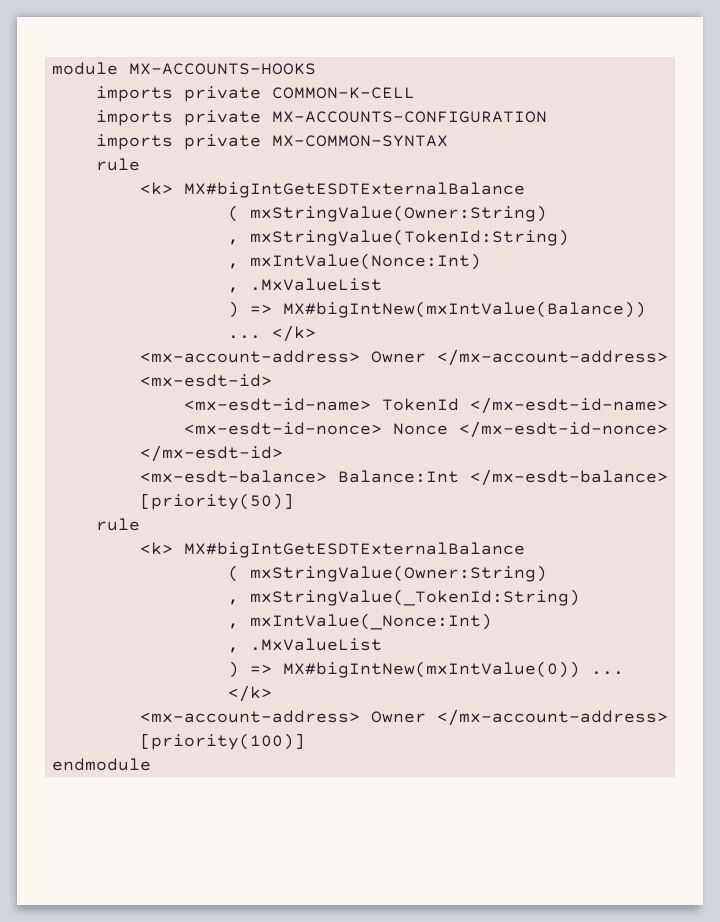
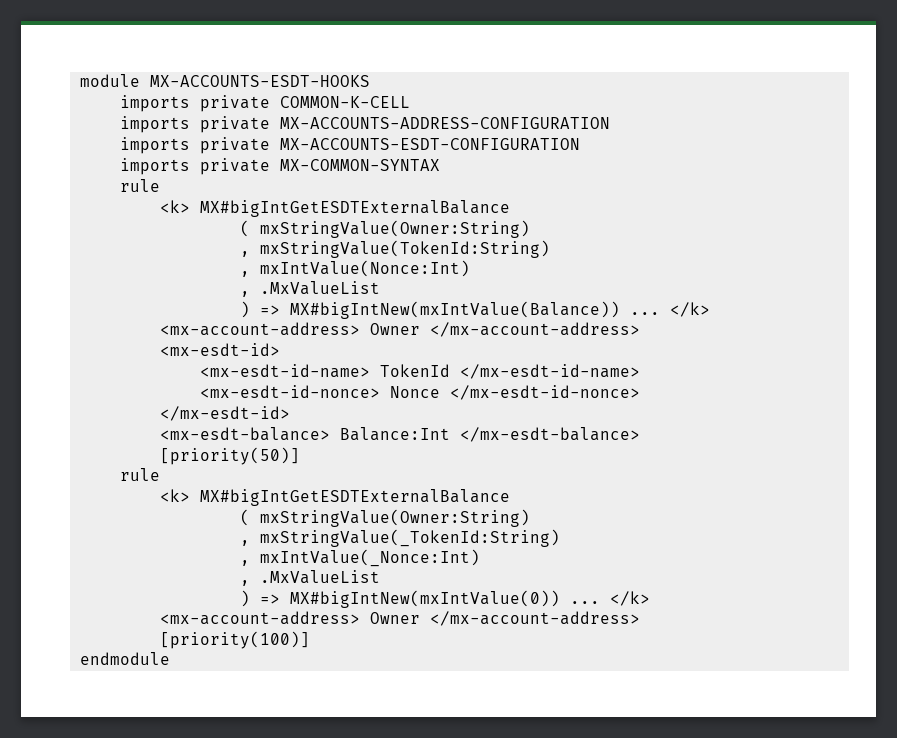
- module MX-ACCOUNTS-HOOKS
+ module MX-ACCOUNTS-ESDT-HOOKS
- imports private MX-ACCOUNTS-CONFIGURATION
+ imports private MX-ACCOUNTS-ADDRESS-CONFIGURATION
+ imports private MX-ACCOUNTS-ESDT-CONFIGURATION

